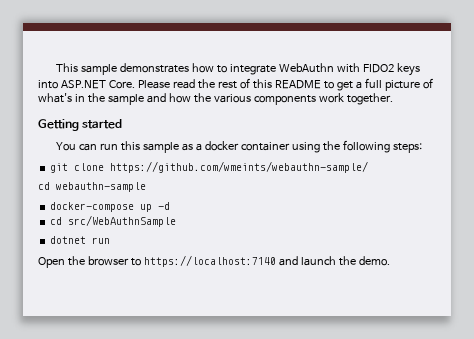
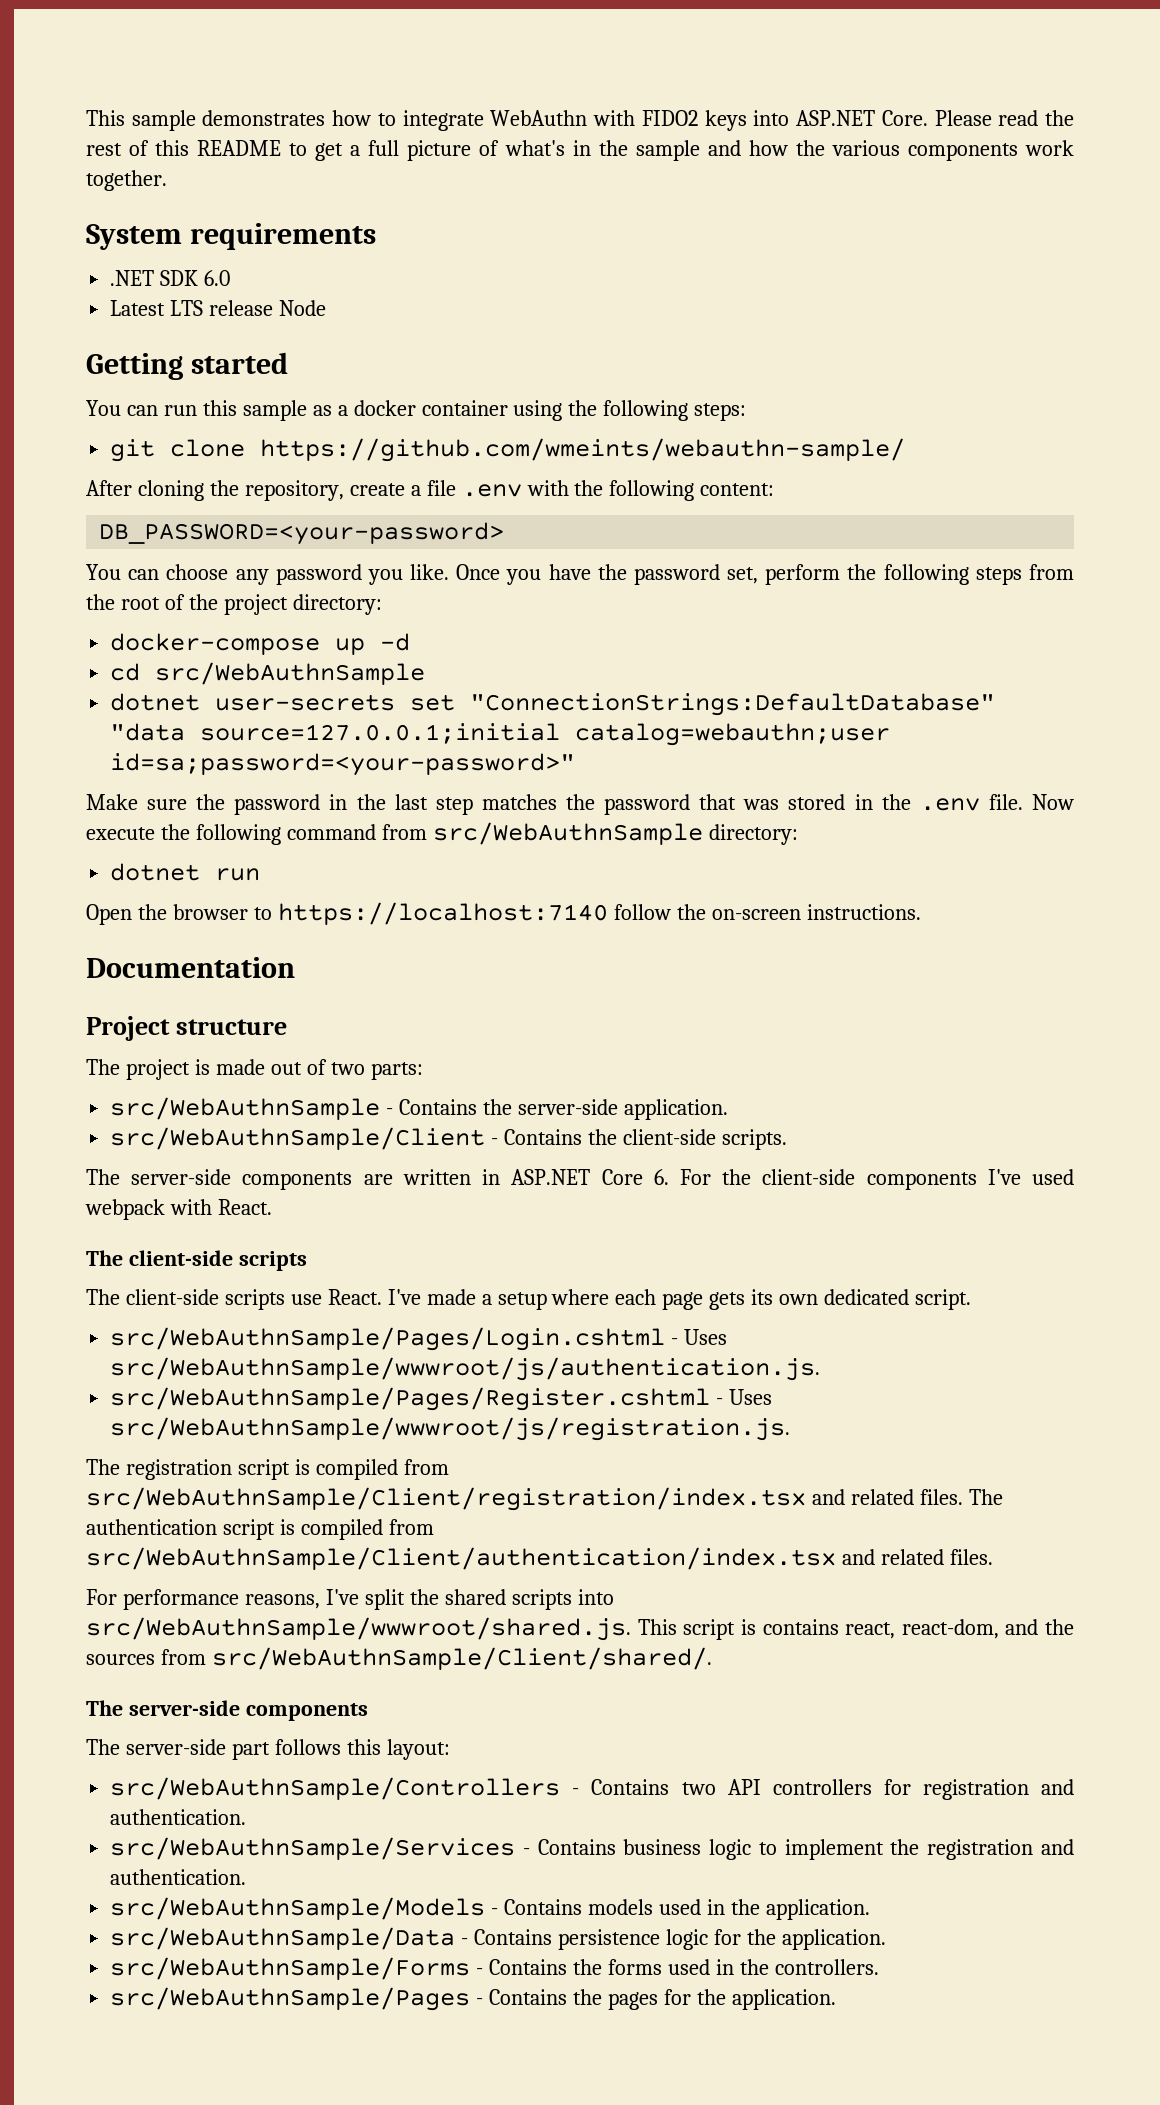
+ System requirements
+ .NET SDK 6.0
+ Latest LTS release Node
- cd webauthn-sample
+ After cloning the repository, create a file .env with the following content:
+ DB_PASSWORD=<your-password>
+ You can choose any password you like. Once you have the password set, perform the following steps from the root of the project directory:
+ dotnet user-secrets set "ConnectionStrings:DefaultDatabase" "data source=127.0.0.1;initial catalog=webauthn;user id=sa;password=<your-password>"
+ Make sure the password in the last step matches the password that was stored in the .env file. Now execute the following command from src/WebAuthnSample directory:
- Open the browser to https://localhost:7140 and launch the demo.
+ Open the browser to https://localhost:7140 follow the on-screen instructions.
+ Documentation
+ Project structure
+ The project is made out of two parts:
+ src/WebAuthnSample - Contains the server-side application.
+ src/WebAuthnSample/Client - Contains the client-side scripts.
+ The server-side components are written in ASP.NET Core 6. For the client-side components I've used webpack with React.
+ The client-side scripts
+ The client-side scripts use React. I've made a setup where each page gets its own dedicated script.
+ src/WebAuthnSample/Pages/Login.cshtml - Uses src/WebAuthnSample/wwwroot/js/authentication.js.
+ src/WebAuthnSample/Pages/Register.cshtml - Uses src/WebAuthnSample/wwwroot/js/registration.js.
+ The registration script is compiled from src/WebAuthnSample/Client/registration/index.tsx and related files. The authentication script is compiled from src/WebAuthnSample/Client/authentication/index.tsx and related files.
+ For performance reasons, I've split the shared scripts into src/WebAuthnSample/wwwroot/shared.js. This script is contains react, react-dom, and the sources from src/WebAuthnSample/Client/shared/.
+ The server-side components
+ The server-side part follows this layout:
+ src/WebAuthnSample/Controllers - Contains two API controllers for registration and authentication.
+ src/WebAuthnSample/Services - Contains business logic to implement the registration and authentication.
+ src/WebAuthnSample/Models - Contains models used in the application.
+ src/WebAuthnSample/Data - Contains persistence logic for the application.
+ src/WebAuthnSample/Forms - Contains the forms used in the controllers.
+ src/WebAuthnSample/Pages - Contains the pages for the application.

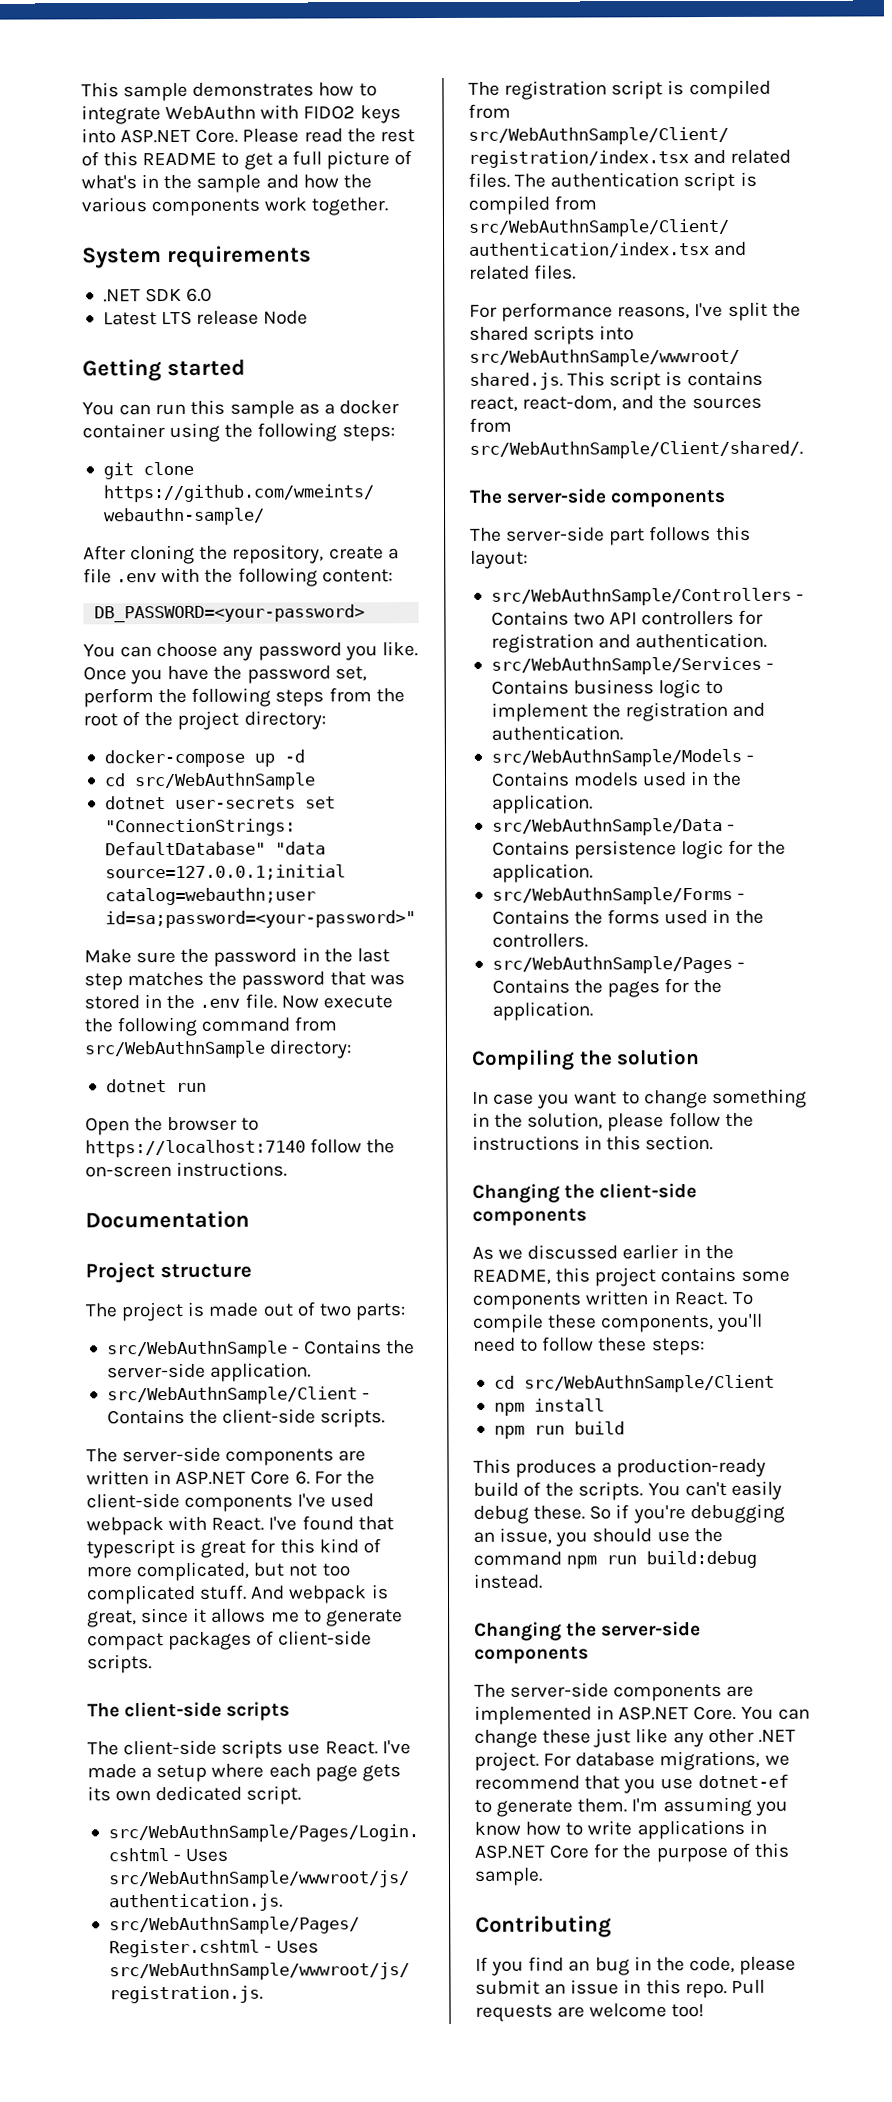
+ I've found that typescript is great for this kind of more complicated, but not too complicated stuff. And webpack is great, since it allows me to generate compact packages of client-side scripts.
+ Compiling the solution
+ In case you want to change something in the solution, please follow the instructions in this section.
+ Changing the client-side components
+ As we discussed earlier in the README, this project contains some components written in React. To compile these components, you'll need to follow these steps:
+ cd src/WebAuthnSample/Client
+ npm install
+ npm run build
+ This produces a production-ready build of the scripts. You can't easily debug these. So if you're debugging an issue, you should use the command npm run build:debug instead.
+ Changing the server-side components
+ The server-side components are implemented in ASP.NET Core. You can change these just like any other .NET project. For database migrations, we recommend that you use dotnet-ef to generate them. I'm assuming you know how to write applications in ASP.NET Core for the purpose of this sample.
+ Contributing
+ If you find an bug in the code, please submit an issue in this repo. Pull requests are welcome too!

